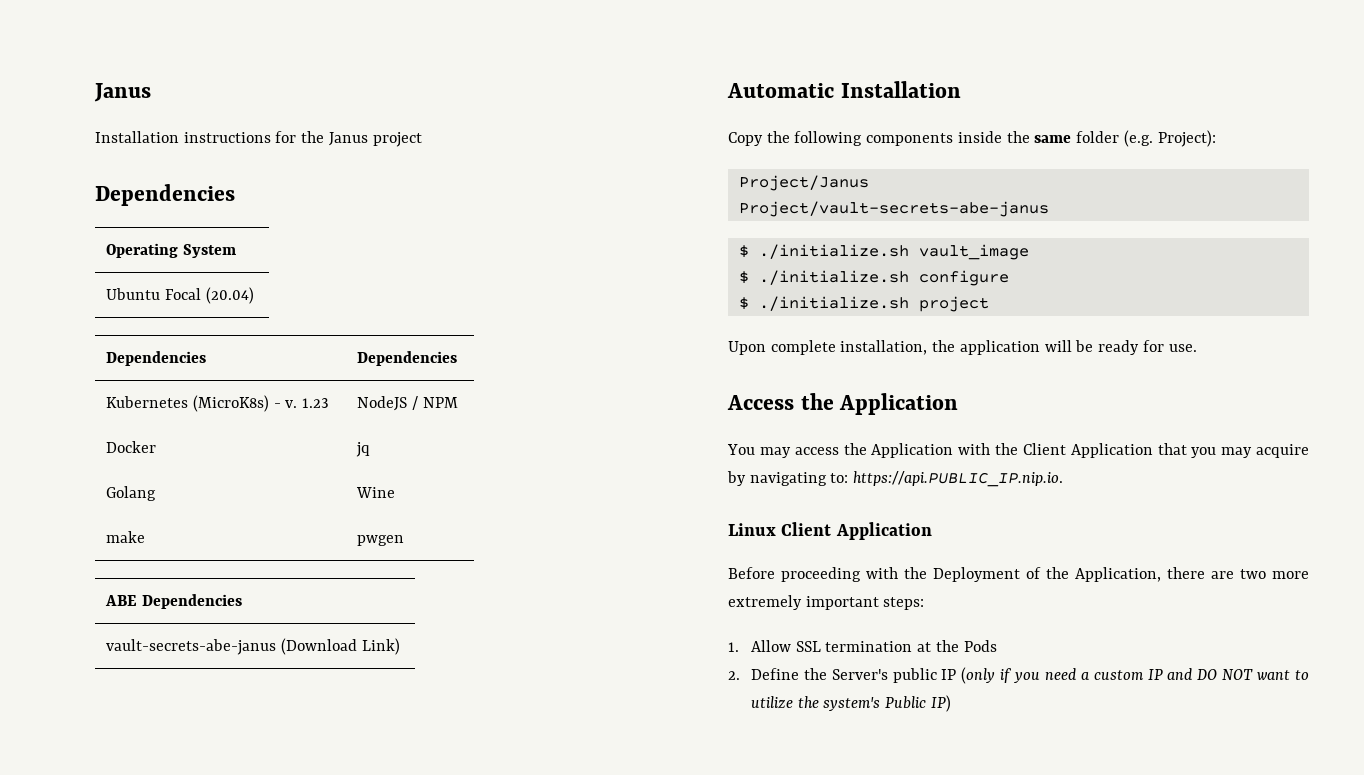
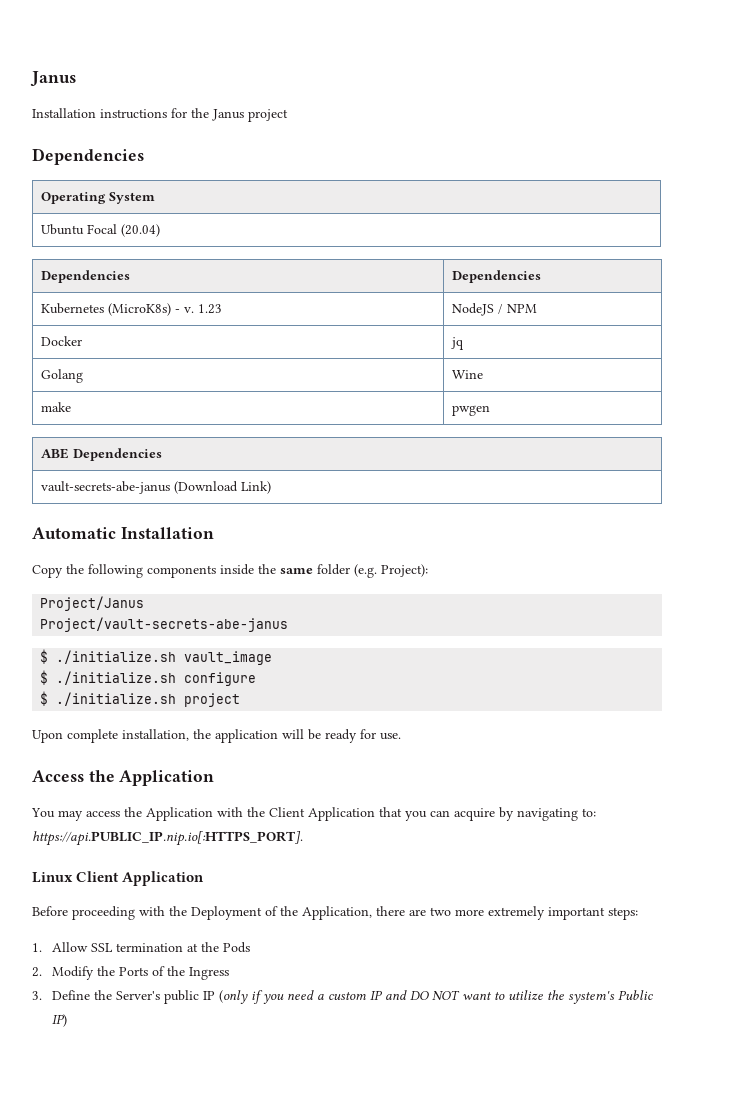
- You may access the Application with the Client Application that you may acquire by navigating to: https://api.PUBLIC_IP.nip.io.
+ You may access the Application with the Client Application that you can acquire by navigating to: https://api.PUBLIC_IP.nip.io[:HTTPS_PORT].
- 2. Define the Server's public IP (only if you need a custom IP and DO NOT want to utilize the system's Public IP)
+ 2. Modify the Ports of the Ingress
+ 3. Define the Server's public IP (only if you need a custom IP and DO NOT want to utilize the system's Public IP)

